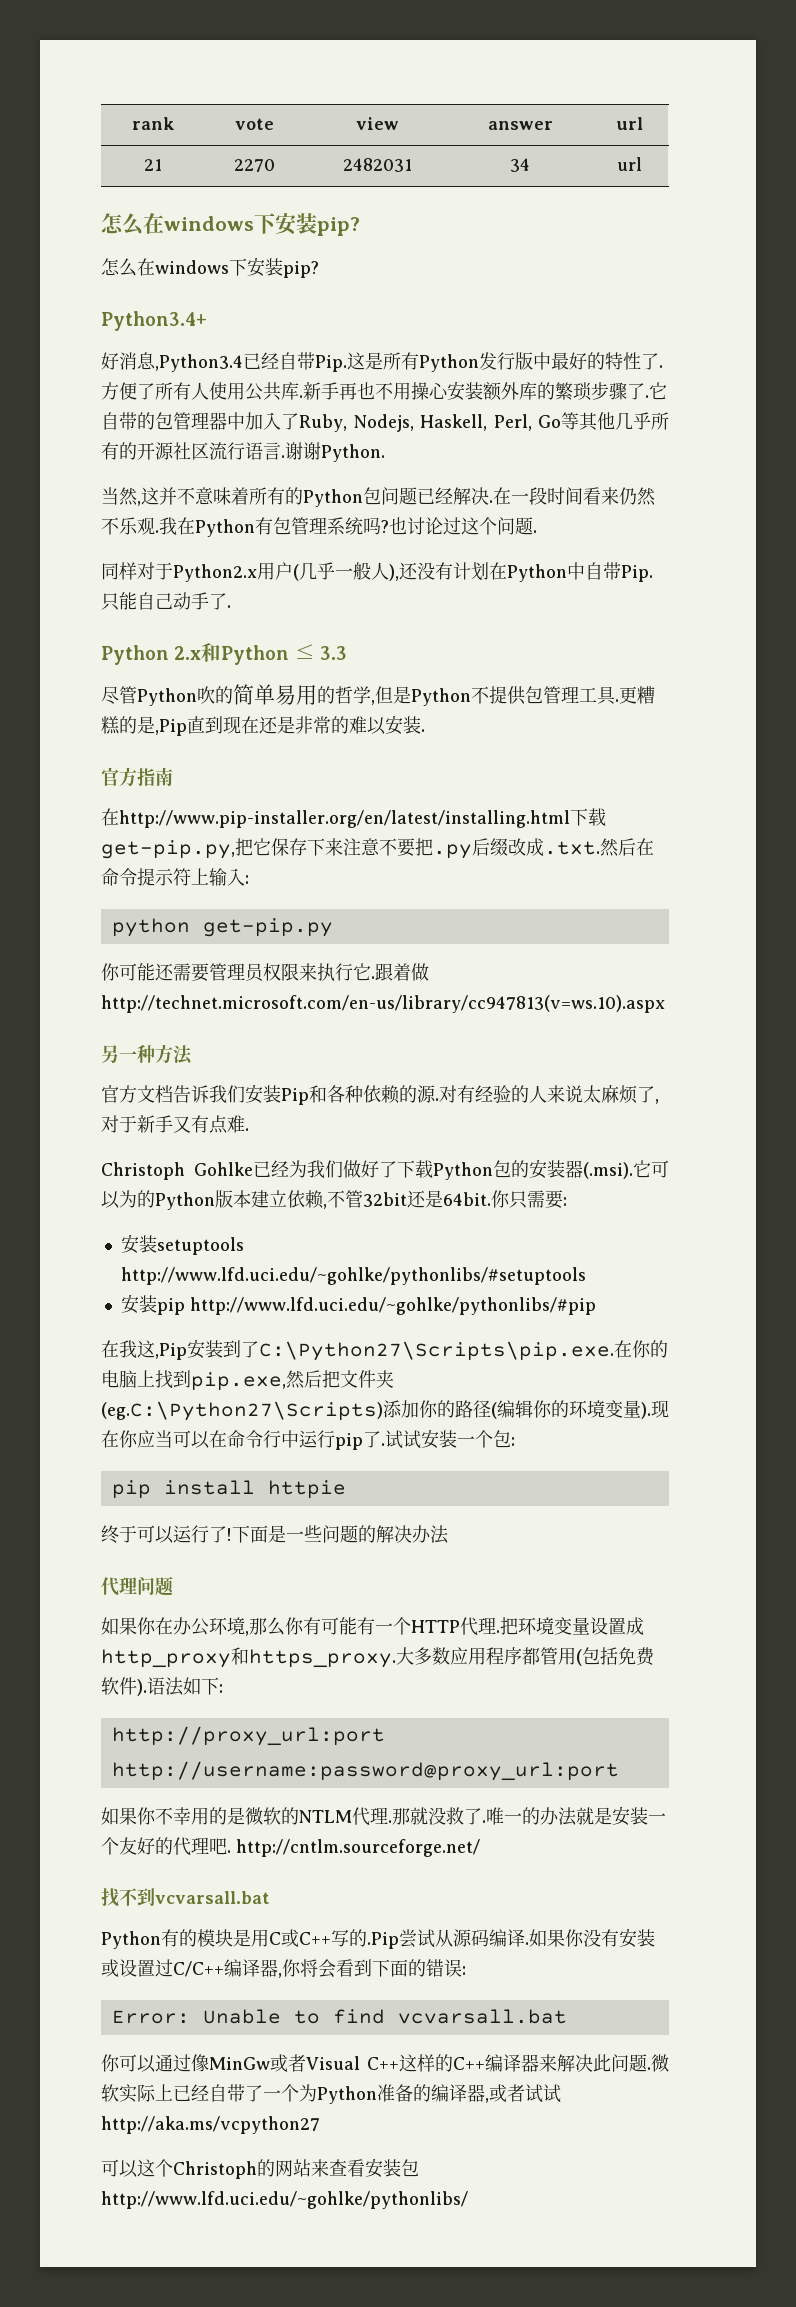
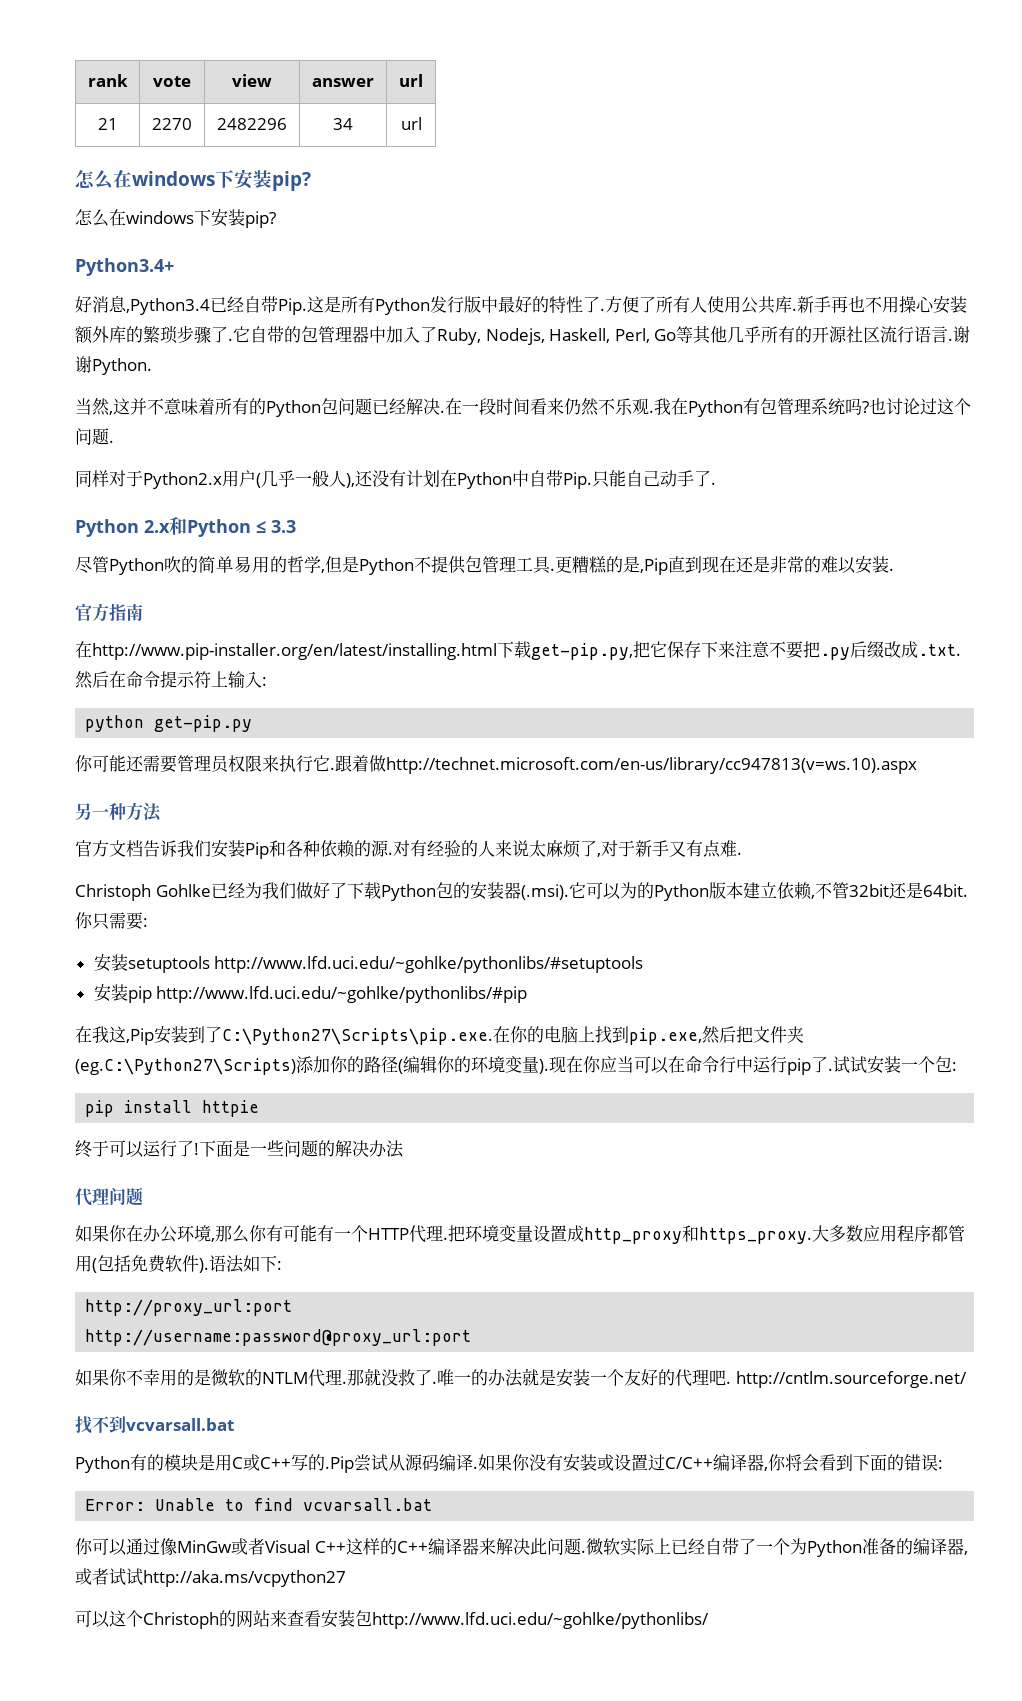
- 21 | 2270 | 2482031 | 34 | url
+ 21 | 2270 | 2482296 | 34 | url

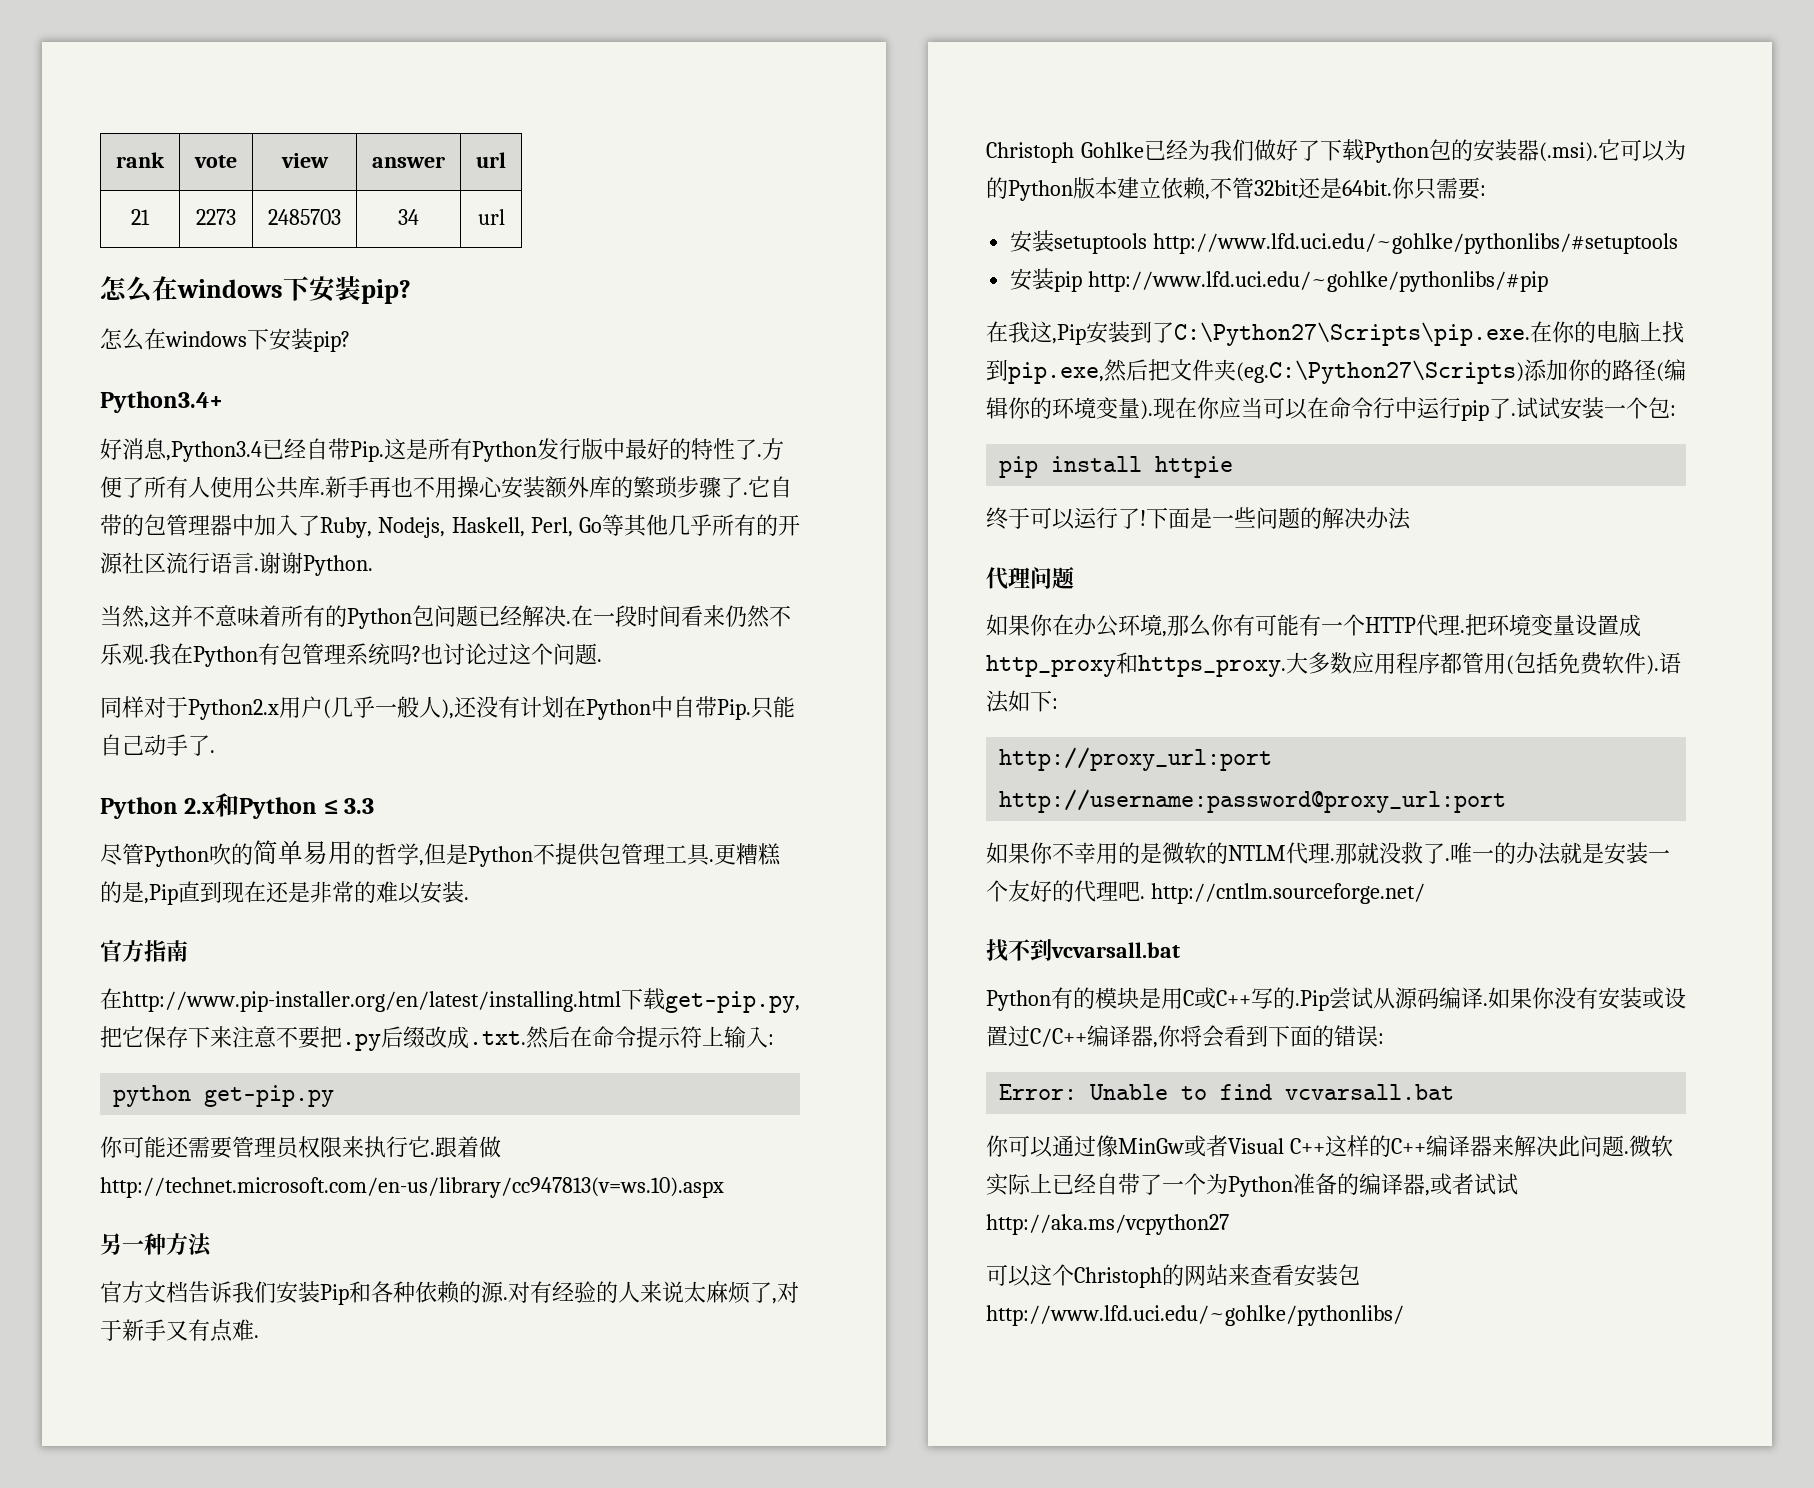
- 21 | 2270 | 2482296 | 34 | url
+ 21 | 2273 | 2485703 | 34 | url

